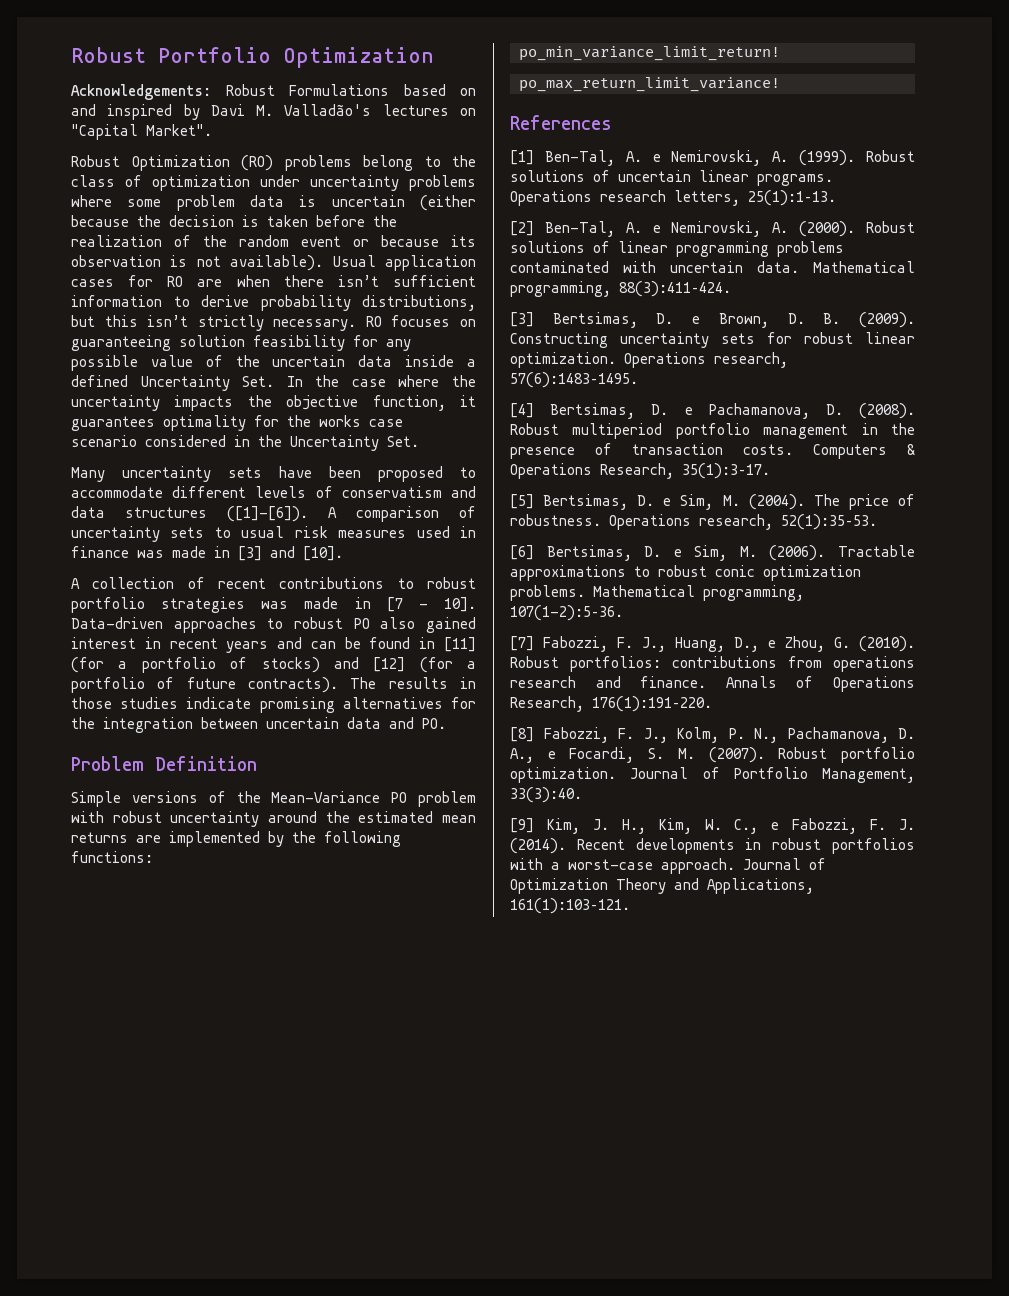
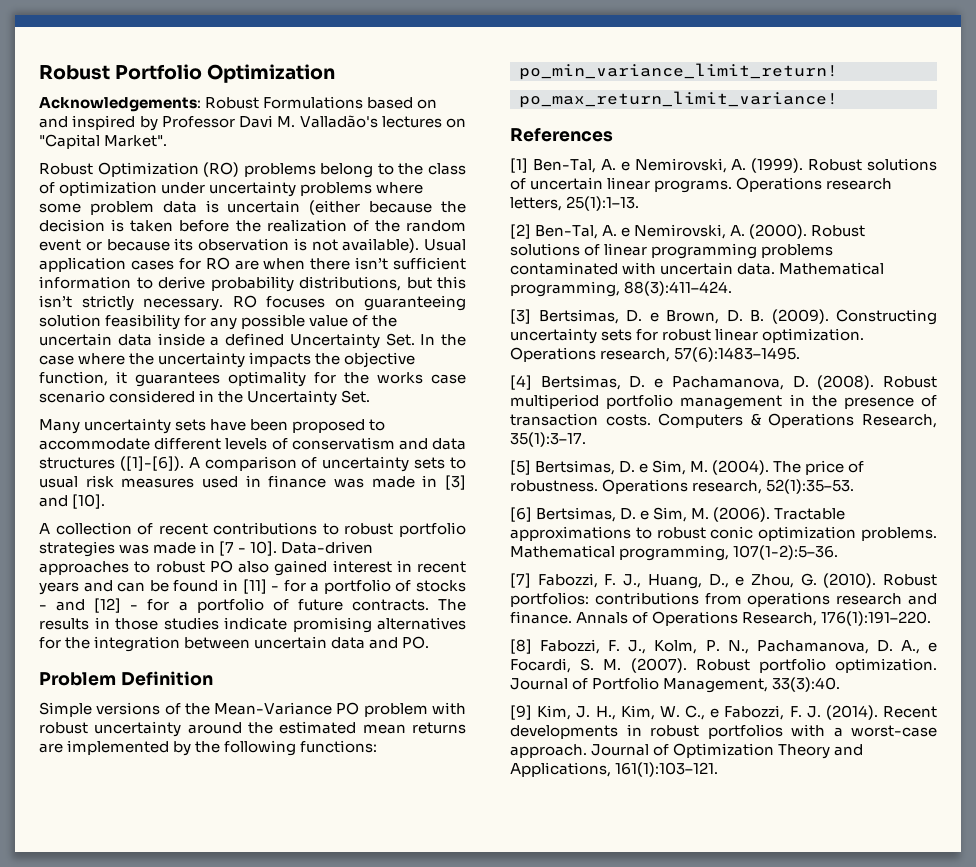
- Acknowledgements: Robust Formulations based on and inspired by Davi M. Valladão's lectures on "Capital Market".
+ Acknowledgements: Robust Formulations based on and inspired by Professor Davi M. Valladão's lectures on "Capital Market".
- Data-driven approaches to robust PO also gained interest in recent years and can be found in [11] (for a portfolio of stocks) and [12] (for a portfolio of future contracts).
+ Data-driven approaches to robust PO also gained interest in recent years and can be found in [11] - for a portfolio of stocks - and [12] - for a portfolio of future contracts.

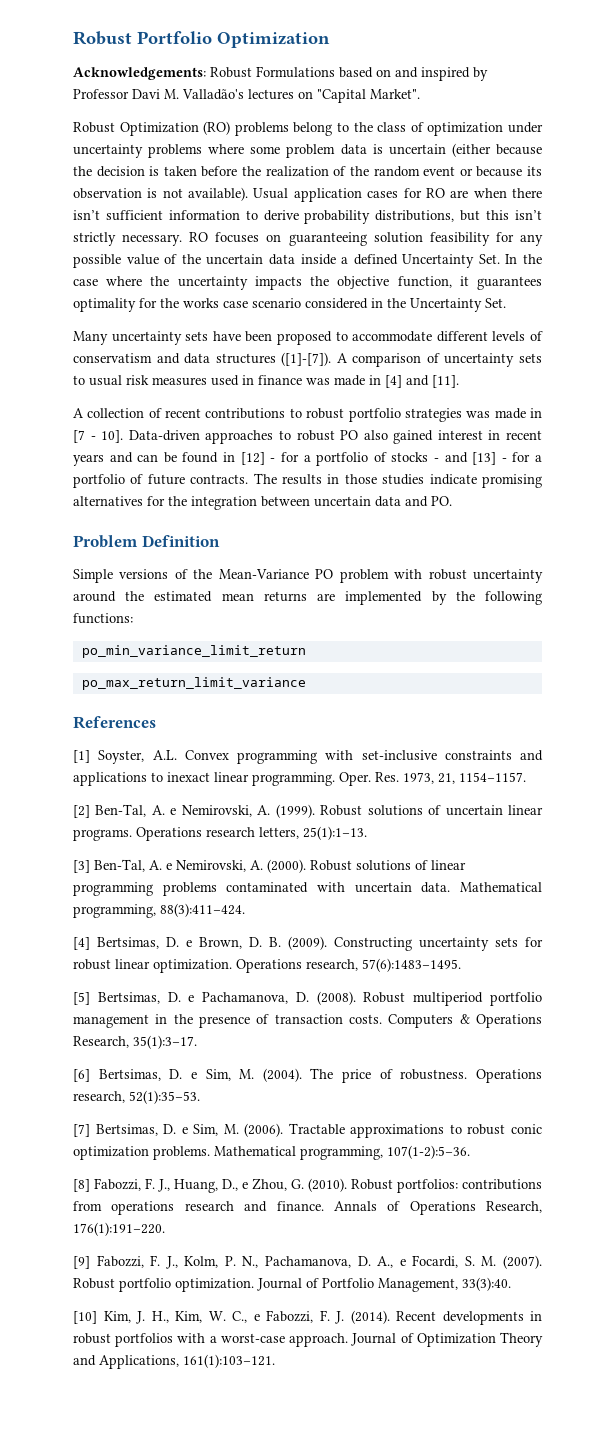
- Many uncertainty sets have been proposed to accommodate different levels of conservatism and data structures ([1]-[6]).
+ Many uncertainty sets have been proposed to accommodate different levels of conservatism and data structures ([1]-[7]).
- A comparison of uncertainty sets to usual risk measures used in finance was made in [3] and [10].
+ A comparison of uncertainty sets to usual risk measures used in finance was made in [4] and [11].
- Data-driven approaches to robust PO also gained interest in recent years and can be found in [11] - for a portfolio of stocks - and [12] - for a portfolio of future contracts.
+ Data-driven approaches to robust PO also gained interest in recent years and can be found in [12] - for a portfolio of stocks - and [13] - for a portfolio of future contracts.
- po_min_variance_limit_return!
- po_max_return_limit_variance!
+ po_min_variance_limit_return
+ po_max_return_limit_variance
- [1] Ben-Tal, A. e Nemirovski, A. (1999).
+ [1] Soyster, A.L. Convex programming with set-inclusive constraints and applications to inexact linear programming. Oper. Res. 1973, 21, 1154–1157.
+ [2] Ben-Tal, A. e Nemirovski, A. (1999).
- [2] Ben-Tal, A. e Nemirovski, A. (2000).
+ [3] Ben-Tal, A. e Nemirovski, A. (2000).
- [3] Bertsimas, D. e Brown, D. B. (2009).
+ [4] Bertsimas, D. e Brown, D. B. (2009).
- [4] Bertsimas, D. e Pachamanova, D. (2008).
+ [5] Bertsimas, D. e Pachamanova, D. (2008).
- [5] Bertsimas, D. e Sim, M. (2004).
+ [6] Bertsimas, D. e Sim, M. (2004).
- [6] Bertsimas, D. e Sim, M. (2006).
+ [7] Bertsimas, D. e Sim, M. (2006).
- [7] Fabozzi, F. J., Huang, D., e Zhou, G. (2010).
+ [8] Fabozzi, F. J., Huang, D., e Zhou, G. (2010).
- [8] Fabozzi, F. J., Kolm, P. N., Pachamanova, D. A., e Focardi, S. M. (2007).
+ [9] Fabozzi, F. J., Kolm, P. N., Pachamanova, D. A., e Focardi, S. M. (2007).
- [9] Kim, J. H., Kim, W. C., e Fabozzi, F. J. (2014).
+ [10] Kim, J. H., Kim, W. C., e Fabozzi, F. J. (2014).

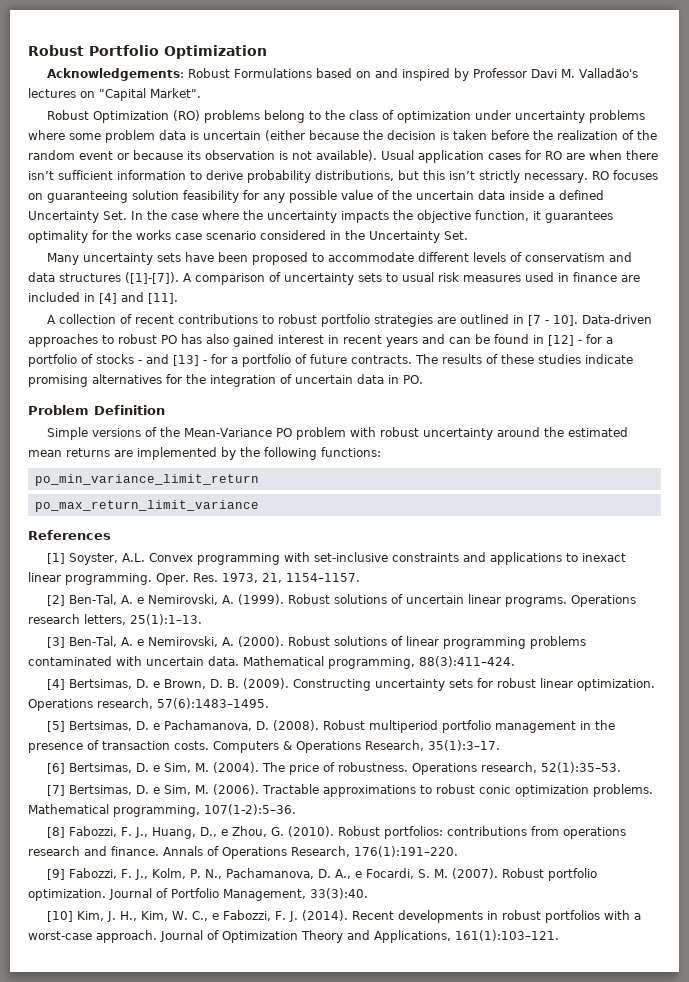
- A comparison of uncertainty sets to usual risk measures used in finance was made in [4] and [11].
+ A comparison of uncertainty sets to usual risk measures used in finance are included in [4] and [11].
- A collection of recent contributions to robust portfolio strategies was made in [7 - 10].
+ A collection of recent contributions to robust portfolio strategies are outlined in [7 - 10].
- Data-driven approaches to robust PO also gained interest in recent years and can be found in [12] - for a portfolio of stocks - and [13] - for a portfolio of future contracts.
+ Data-driven approaches to robust PO has also gained interest in recent years and can be found in [12] - for a portfolio of stocks - and [13] - for a portfolio of future contracts.
- The results in those studies indicate promising alternatives for the integration between uncertain data and PO.
+ The results of these studies indicate promising alternatives for the integration of uncertain data in PO.

